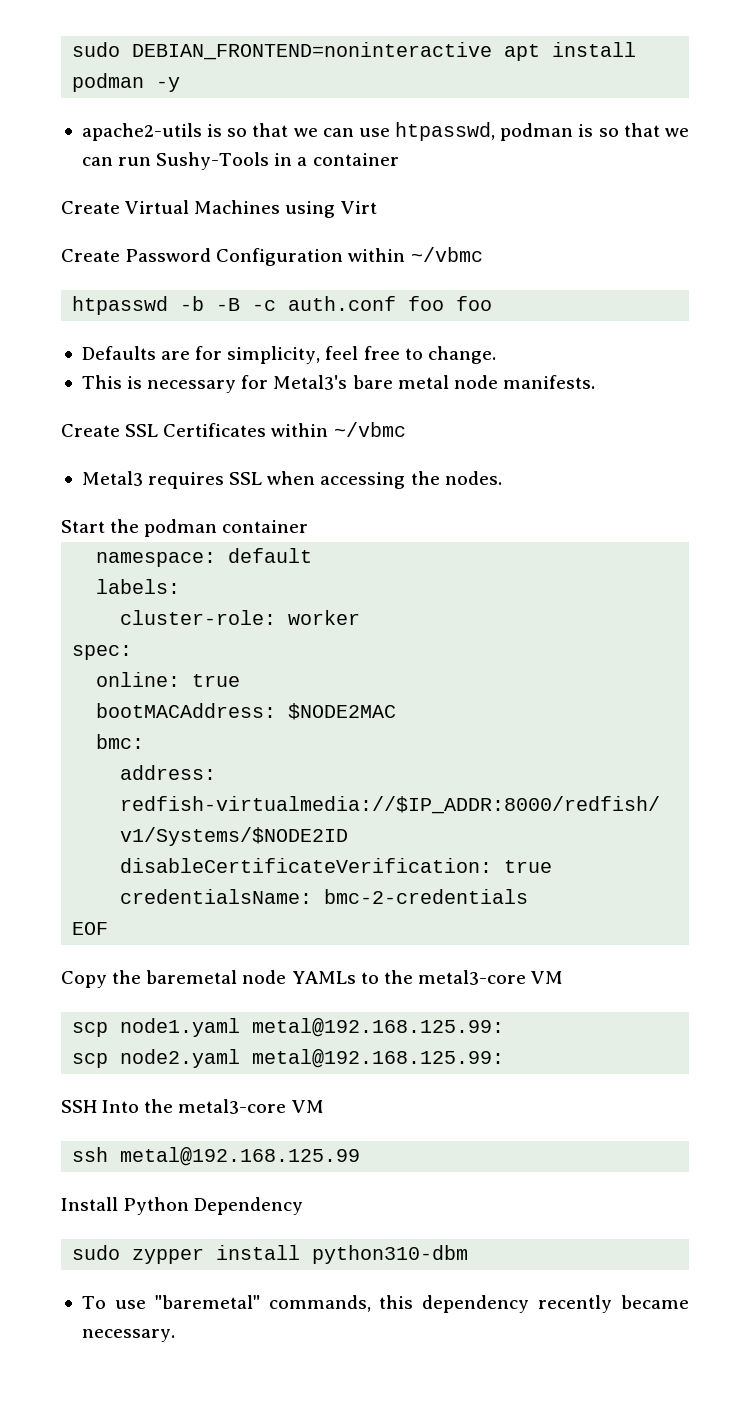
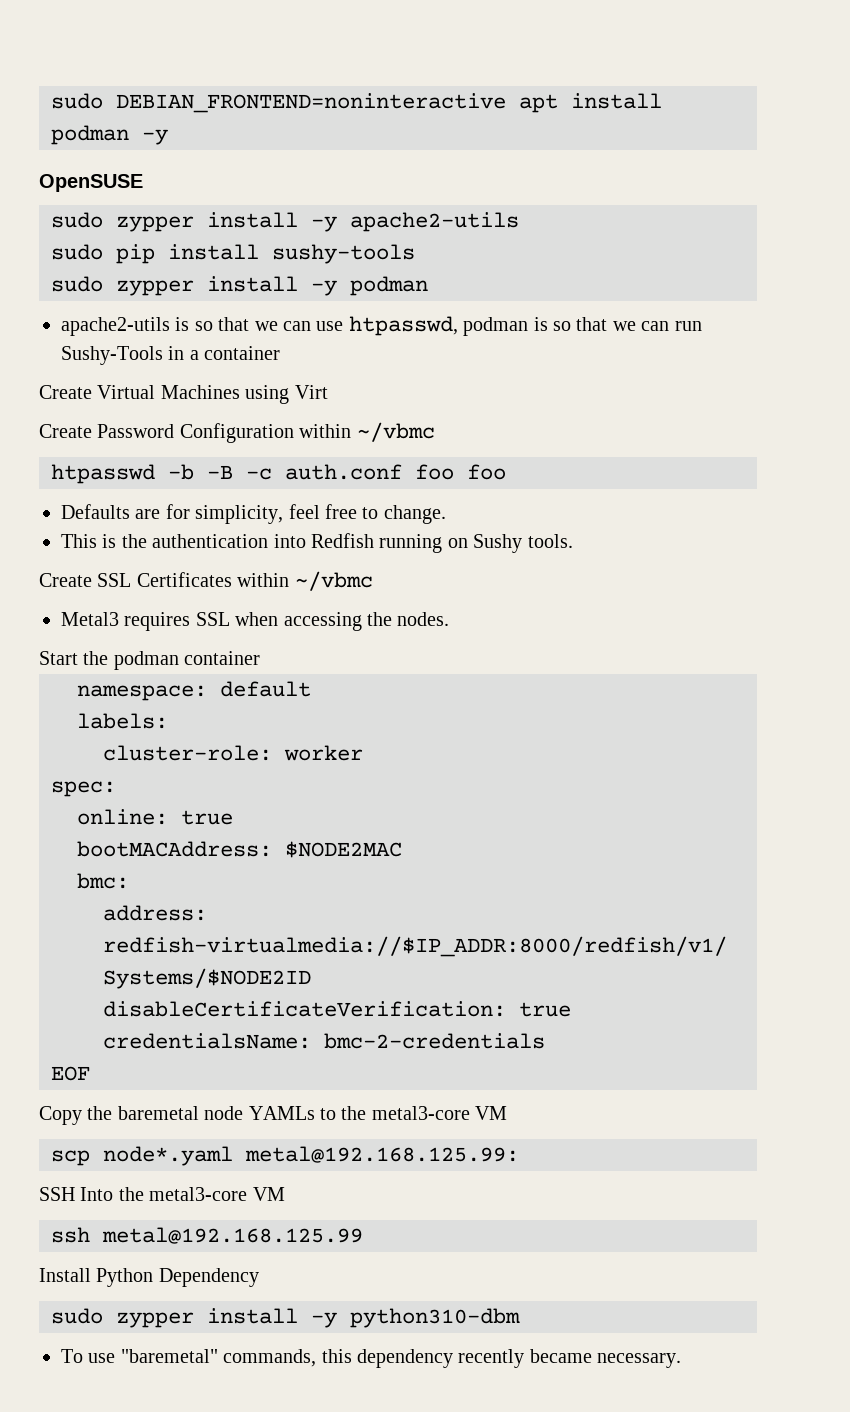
+ OpenSUSE
+ sudo zypper install -y apache2-utils
+ sudo pip install sushy-tools
+ sudo zypper install -y podman
- This is necessary for Metal3's bare metal node manifests.
+ This is the authentication into Redfish running on Sushy tools.
- scp node1.yaml metal@192.168.125.99:
- scp node2.yaml metal@192.168.125.99:
+ scp node*.yaml metal@192.168.125.99:
- sudo zypper install python310-dbm
+ sudo zypper install -y python310-dbm

